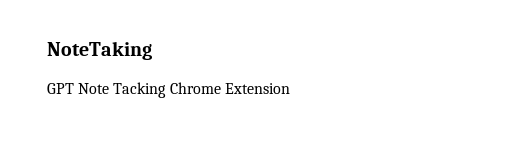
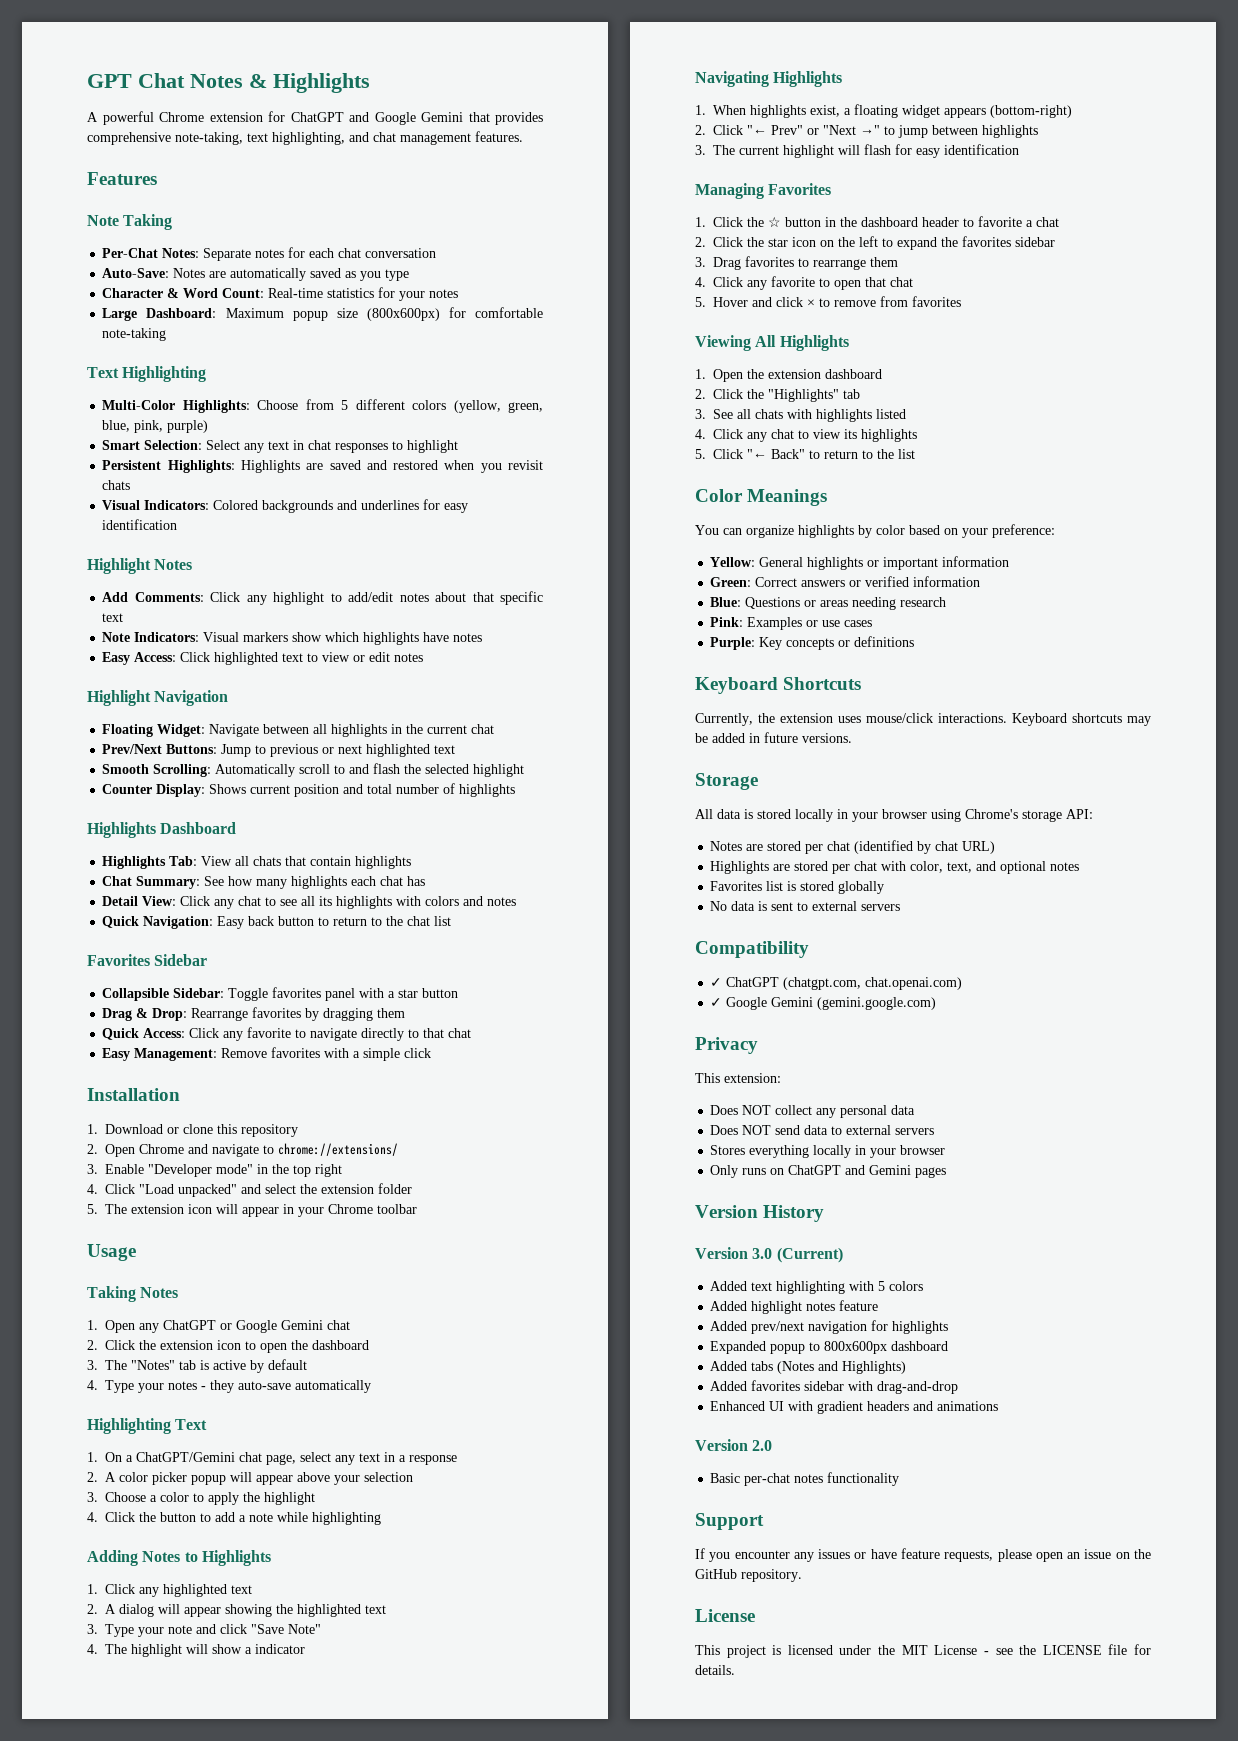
- NoteTaking
- GPT Note Tacking Chrome Extension
+ GPT Chat Notes & Highlights
+ A powerful Chrome extension for ChatGPT and Google Gemini that provides comprehensive note-taking, text highlighting, and chat management features.
+ Features
+ Note Taking
+ Per-Chat Notes: Separate notes for each chat conversation
+ Auto-Save: Notes are automatically saved as you type
+ Character & Word Count: Real-time statistics for your notes
+ Large Dashboard: Maximum popup size (800x600px) for comfortable note-taking
+ Text Highlighting
+ Multi-Color Highlights: Choose from 5 different colors (yellow, green, blue, pink, purple)
+ Smart Selection: Select any text in chat responses to highlight
+ Persistent Highlights: Highlights are saved and restored when you revisit chats
+ Visual Indicators: Colored backgrounds and underlines for easy identification
+ Highlight Notes
+ Add Comments: Click any highlight to add/edit notes about that specific text
+ Note Indicators: Visual markers show which highlights have notes
+ Easy Access: Click highlighted text to view or edit notes
+ Highlight Navigation
+ Floating Widget: Navigate between all highlights in the current chat
+ Prev/Next Buttons: Jump to previous or next highlighted text
+ Smooth Scrolling: Automatically scroll to and flash the selected highlight
+ Counter Display: Shows current position and total number of highlights
+ Highlights Dashboard
+ Highlights Tab: View all chats that contain highlights
+ Chat Summary: See how many highlights each chat has
+ Detail View: Click any chat to see all its highlights with colors and notes
+ Quick Navigation: Easy back button to return to the chat list
+ Favorites Sidebar
+ Collapsible Sidebar: Toggle favorites panel with a star button
+ Drag & Drop: Rearrange favorites by dragging them
+ Quick Access: Click any favorite to navigate directly to that chat
+ Easy Management: Remove favorites with a simple click
+ Installation
+ 1. Download or clone this repository
+ 2. Open Chrome and navigate to chrome://extensions/
+ 3. Enable "Developer mode" in the top right
+ 4. Click "Load unpacked" and select the extension folder
+ 5. The extension icon will appear in your Chrome toolbar
+ Usage
+ Taking Notes
+ 1. Open any ChatGPT or Google Gemini chat
+ 2. Click the extension icon to open the dashboard
+ 3. The "Notes" tab is active by default
+ 4. Type your notes - they auto-save automatically
+ Highlighting Text
+ 1. On a ChatGPT/Gemini chat page, select any text in a response
+ 2. A color picker popup will appear above your selection
+ 3. Choose a color to apply the highlight
+ 4. Click the button to add a note while highlighting
+ Adding Notes to Highlights
+ 1. Click any highlighted text
+ 2. A dialog will appear showing the highlighted text
+ 3. Type your note and click "Save Note"
+ 4. The highlight will show a indicator
+ Navigating Highlights
+ 1. When highlights exist, a floating widget appears (bottom-right)
+ 2. Click "← Prev" or "Next →" to jump between highlights
+ 3. The current highlight will flash for easy identification
+ Managing Favorites
+ 1. Click the ☆ button in the dashboard header to favorite a chat
+ 2. Click the star icon on the left to expand the favorites sidebar
+ 3. Drag favorites to rearrange them
+ 4. Click any favorite to open that chat
+ 5. Hover and click × to remove from favorites
+ Viewing All Highlights
+ 1. Open the extension dashboard
+ 2. Click the "Highlights" tab
+ 3. See all chats with highlights listed
+ 4. Click any chat to view its highlights
+ 5. Click "← Back" to return to the list
+ Color Meanings
+ You can organize highlights by color based on your preference:
+ Yellow: General highlights or important information
+ Green: Correct answers or verified information
+ Blue: Questions or areas needing research
+ Pink: Examples or use cases
+ Purple: Key concepts or definitions
+ Keyboard Shortcuts
+ Currently, the extension uses mouse/click interactions. Keyboard shortcuts may be added in future versions.
+ Storage
+ All data is stored locally in your browser using Chrome's storage API:
+ Notes are stored per chat (identified by chat URL)
+ Highlights are stored per chat with color, text, and optional notes
+ Favorites list is stored globally
+ No data is sent to external servers
+ Compatibility
+ ✓ ChatGPT (chatgpt.com, chat.openai.com)
+ ✓ Google Gemini (gemini.google.com)
+ Privacy
+ This extension:
+ Does NOT collect any personal data
+ Does NOT send data to external servers
+ Stores everything locally in your browser
+ Only runs on ChatGPT and Gemini pages
+ Version History
+ Version 3.0 (Current)
+ Added text highlighting with 5 colors
+ Added highlight notes feature
+ Added prev/next navigation for highlights
+ Expanded popup to 800x600px dashboard
+ Added tabs (Notes and Highlights)
+ Added favorites sidebar with drag-and-drop
+ Enhanced UI with gradient headers and animations
+ Version 2.0
+ Basic per-chat notes functionality
+ Support
+ If you encounter any issues or have feature requests, please open an issue on the GitHub repository.
+ License
+ This project is licensed under the MIT License - see the LICENSE file for details.

